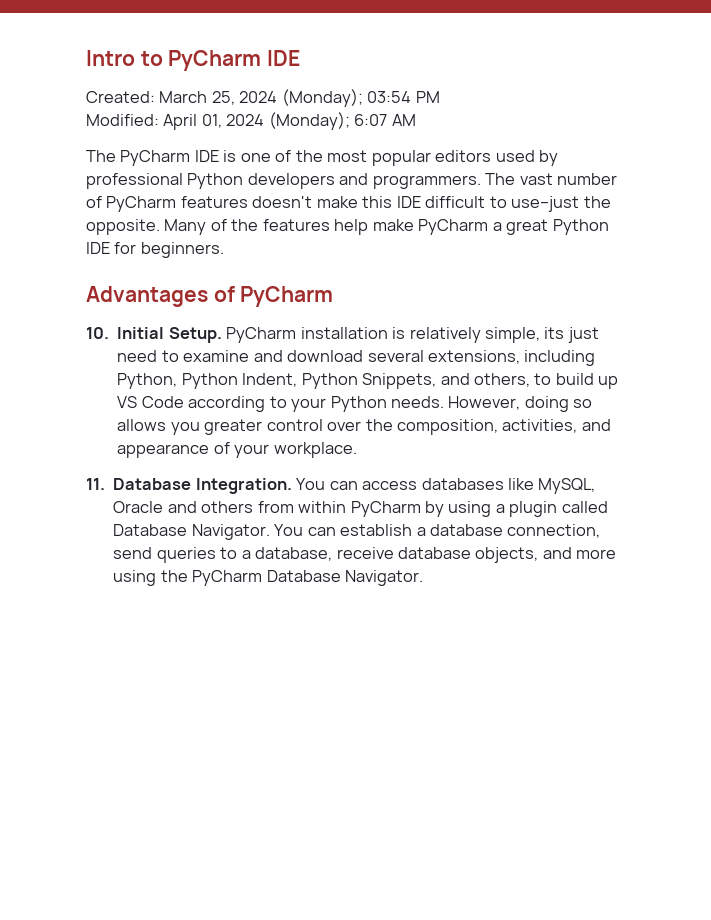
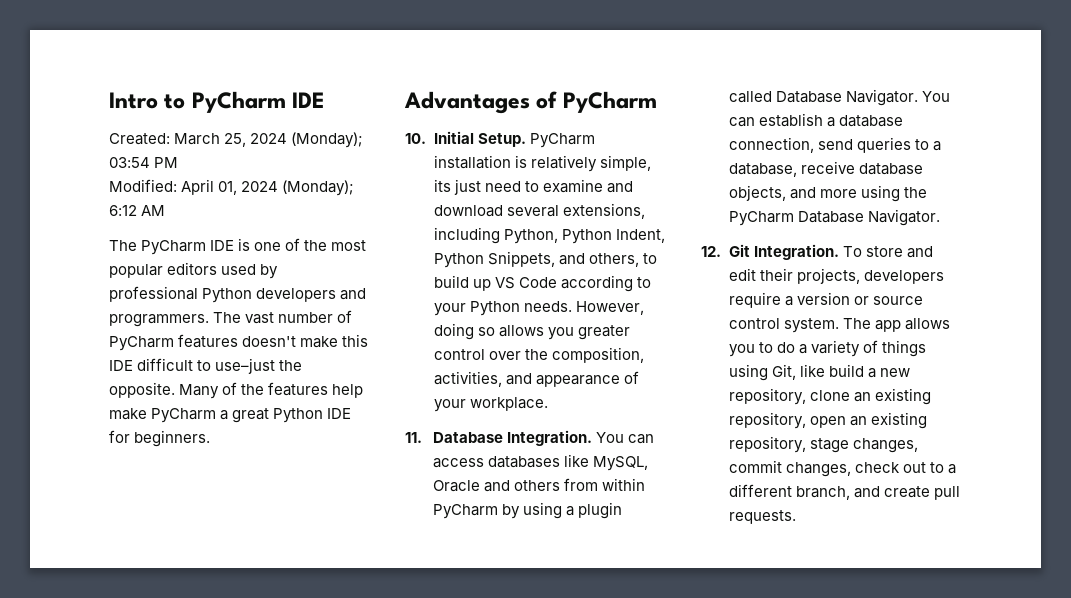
- Modified: April 01, 2024 (Monday); 6:07 AM
+ Modified: April 01, 2024 (Monday); 6:12 AM
+ 12. Git Integration. To store and edit their projects, developers require a version or source control system. The app allows you to do a variety of things using Git, like build a new repository, clone an existing repository, open an existing repository, stage changes, commit changes, check out to a different branch, and create pull requests.

